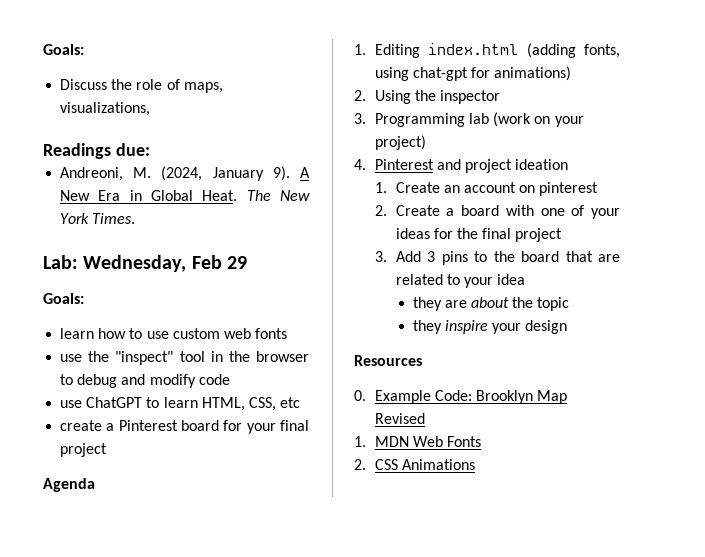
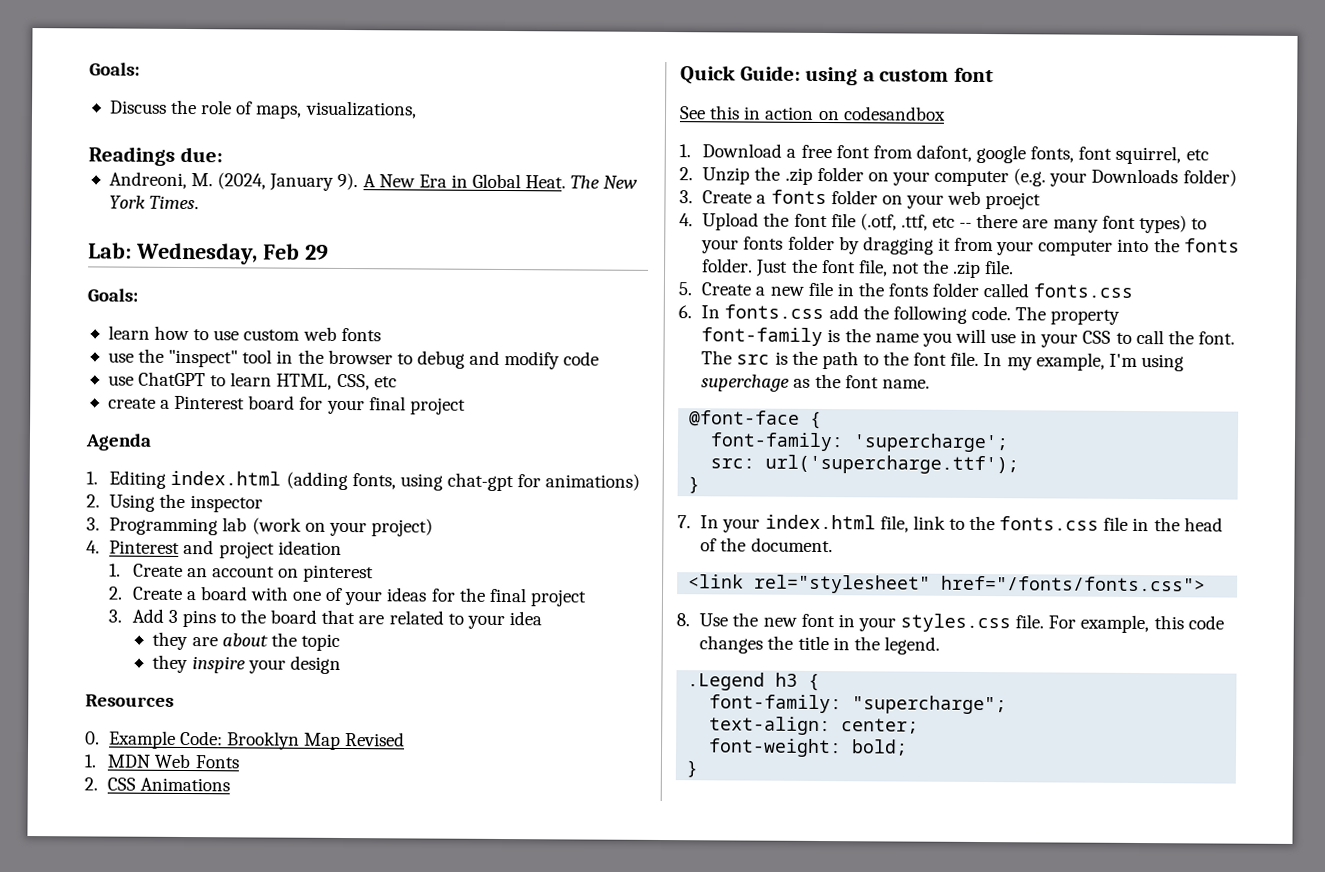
+ Quick Guide: using a custom font
+ See this in action on codesandbox
+ 1. Download a free font from dafont, google fonts, font squirrel, etc
+ 2. Unzip the .zip folder on your computer (e.g. your Downloads folder)
+ 3. Create a fonts folder on your web proejct
+ 4. Upload the font file (.otf, .ttf, etc -- there are many font types) to your fonts folder by dragging it from your computer into the fonts folder. Just the font file, not the .zip file.
+ 5. Create a new file in the fonts folder called fonts.css
+ 6. In fonts.css add the following code. The property font-family is the name you will use in your CSS to call the font. The src is the path to the font file. In my example, I'm using superchage as the font name.
+ @font-face {
+ font-family: 'supercharge';
+ src: url('supercharge.ttf');
+ }
+ 7. In your index.html file, link to the fonts.css file in the head of the document.
+ <link rel="stylesheet" href="/fonts/fonts.css">
+ 8. Use the new font in your styles.css file. For example, this code changes the title in the legend.
+ .Legend h3 {
+ font-family: "supercharge";
+ text-align: center;
+ font-weight: bold;
+ }

